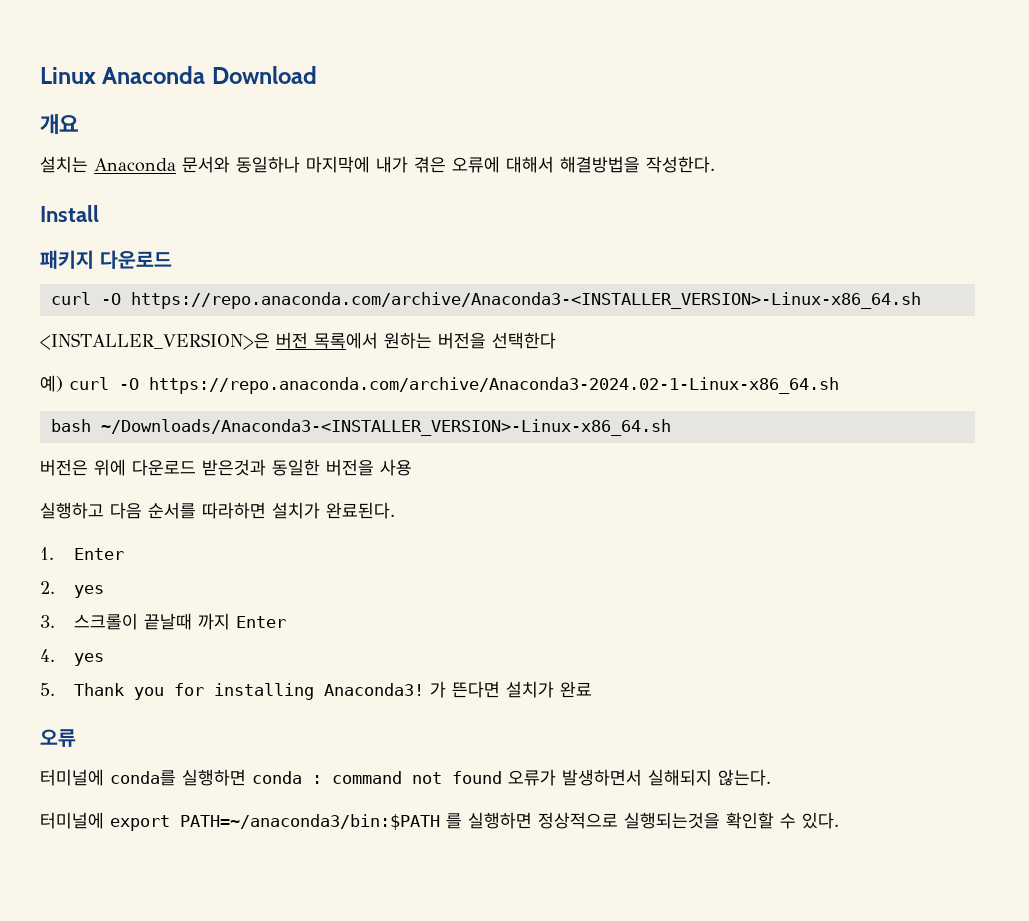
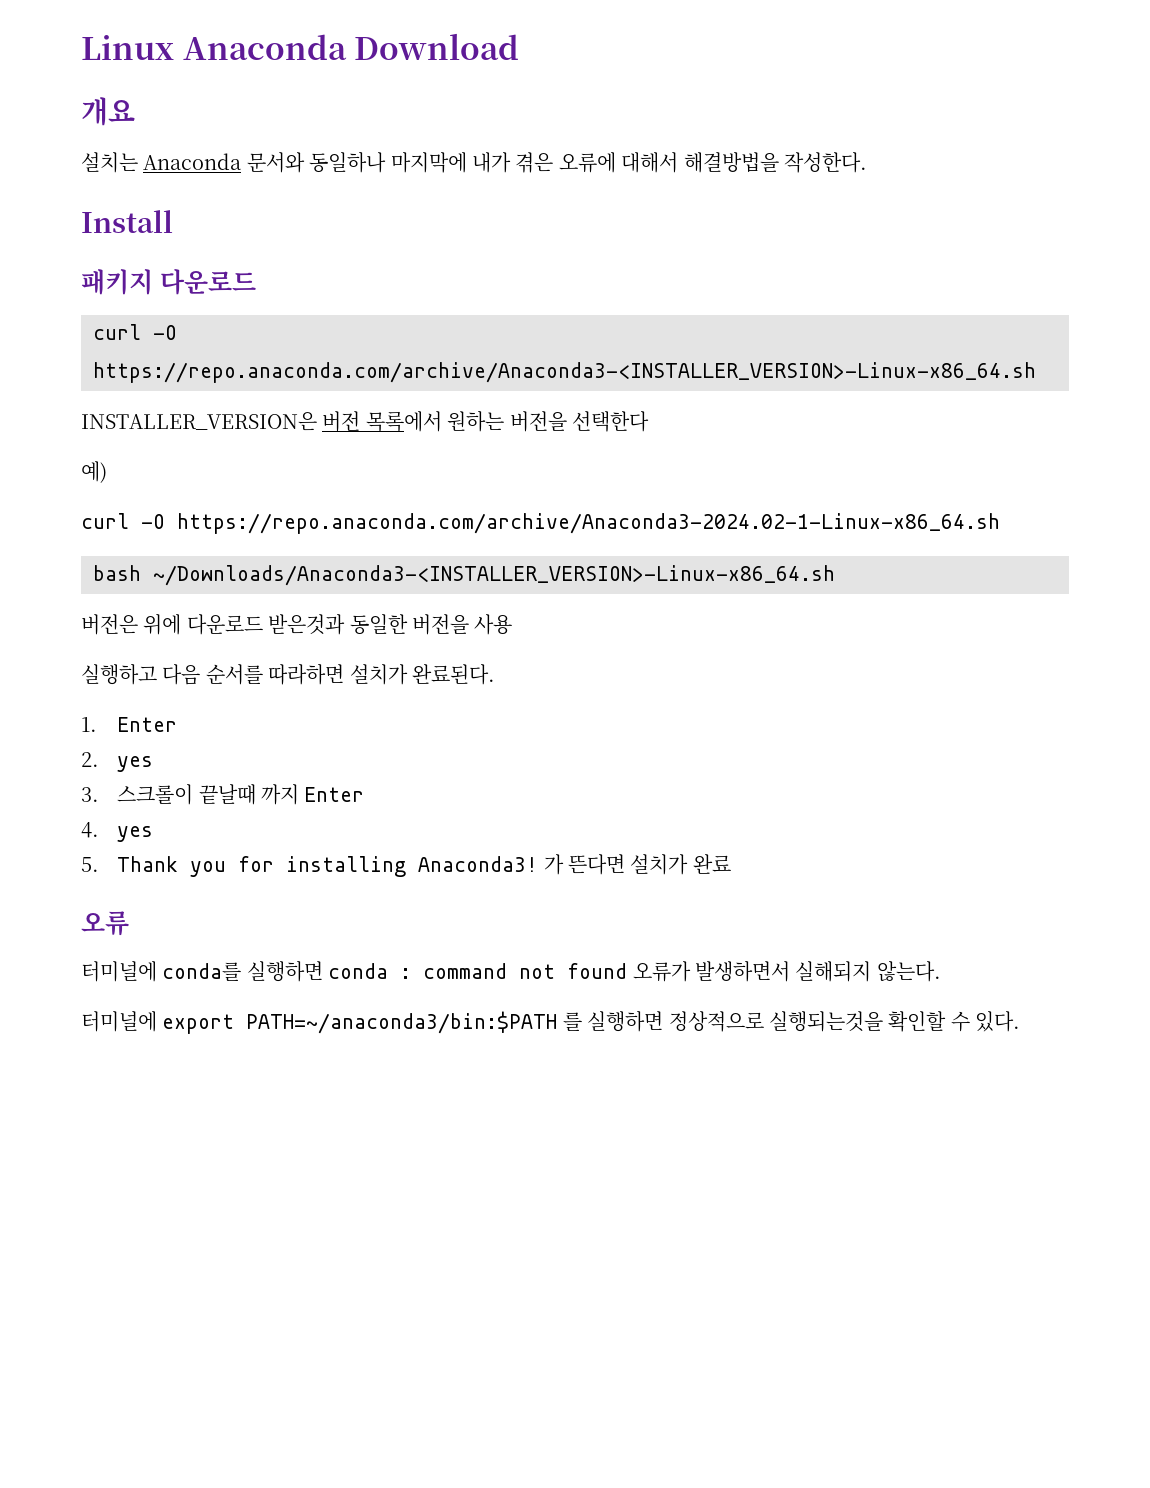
- <INSTALLER_VERSION>은 버전 목록에서 원하는 버전을 선택한다
+ INSTALLER_VERSION은 버전 목록에서 원하는 버전을 선택한다
- 예) curl -O https://repo.anaconda.com/archive/Anaconda3-2024.02-1-Linux-x86_64.sh
+ 예)
+ curl -O https://repo.anaconda.com/archive/Anaconda3-2024.02-1-Linux-x86_64.sh

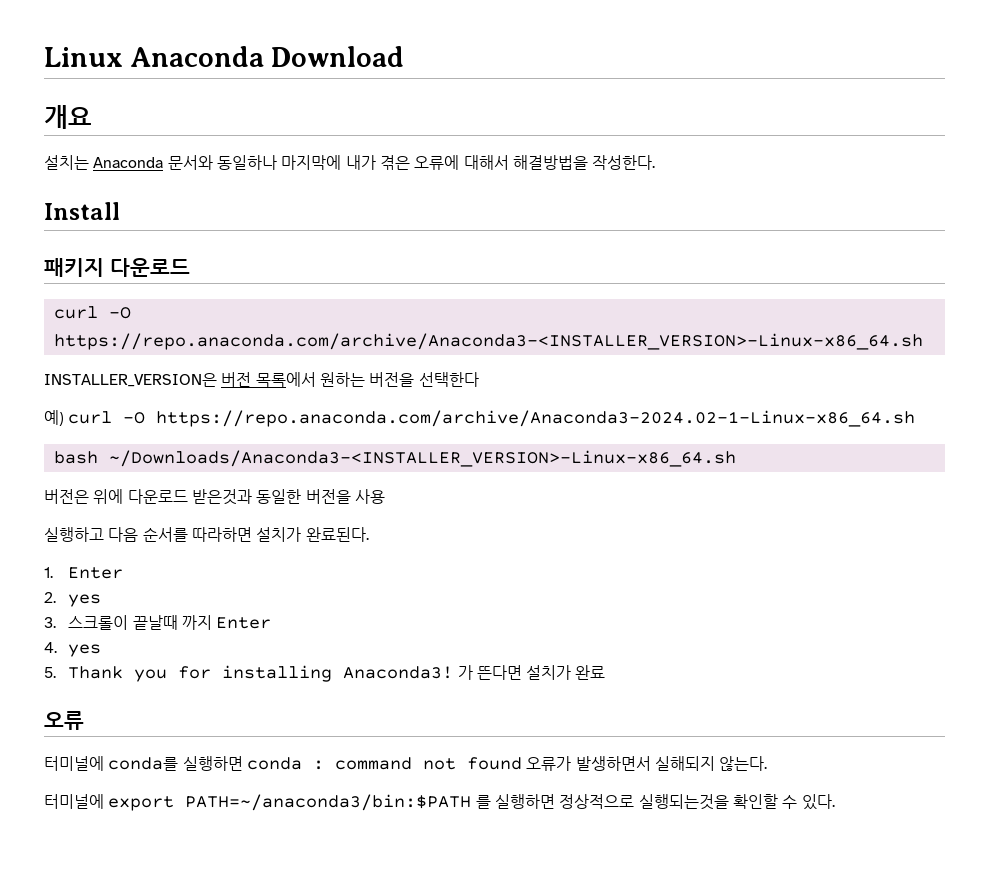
- 예)
- curl -O https://repo.anaconda.com/archive/Anaconda3-2024.02-1-Linux-x86_64.sh
+ 예) curl -O https://repo.anaconda.com/archive/Anaconda3-2024.02-1-Linux-x86_64.sh

